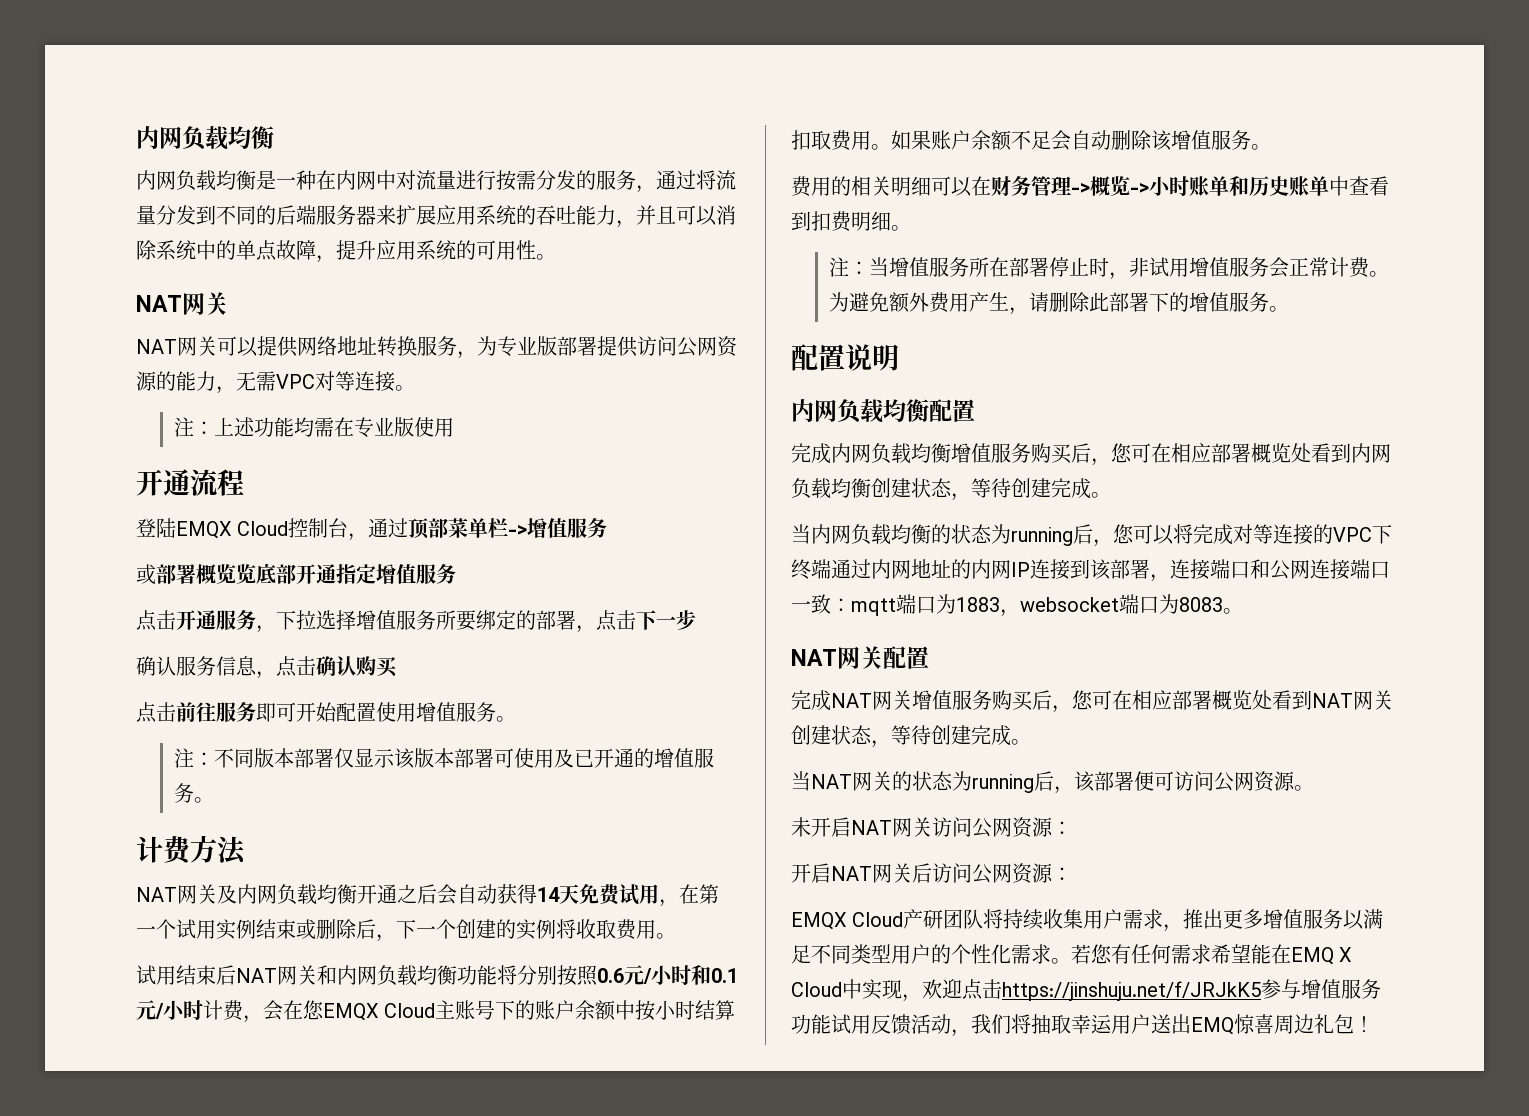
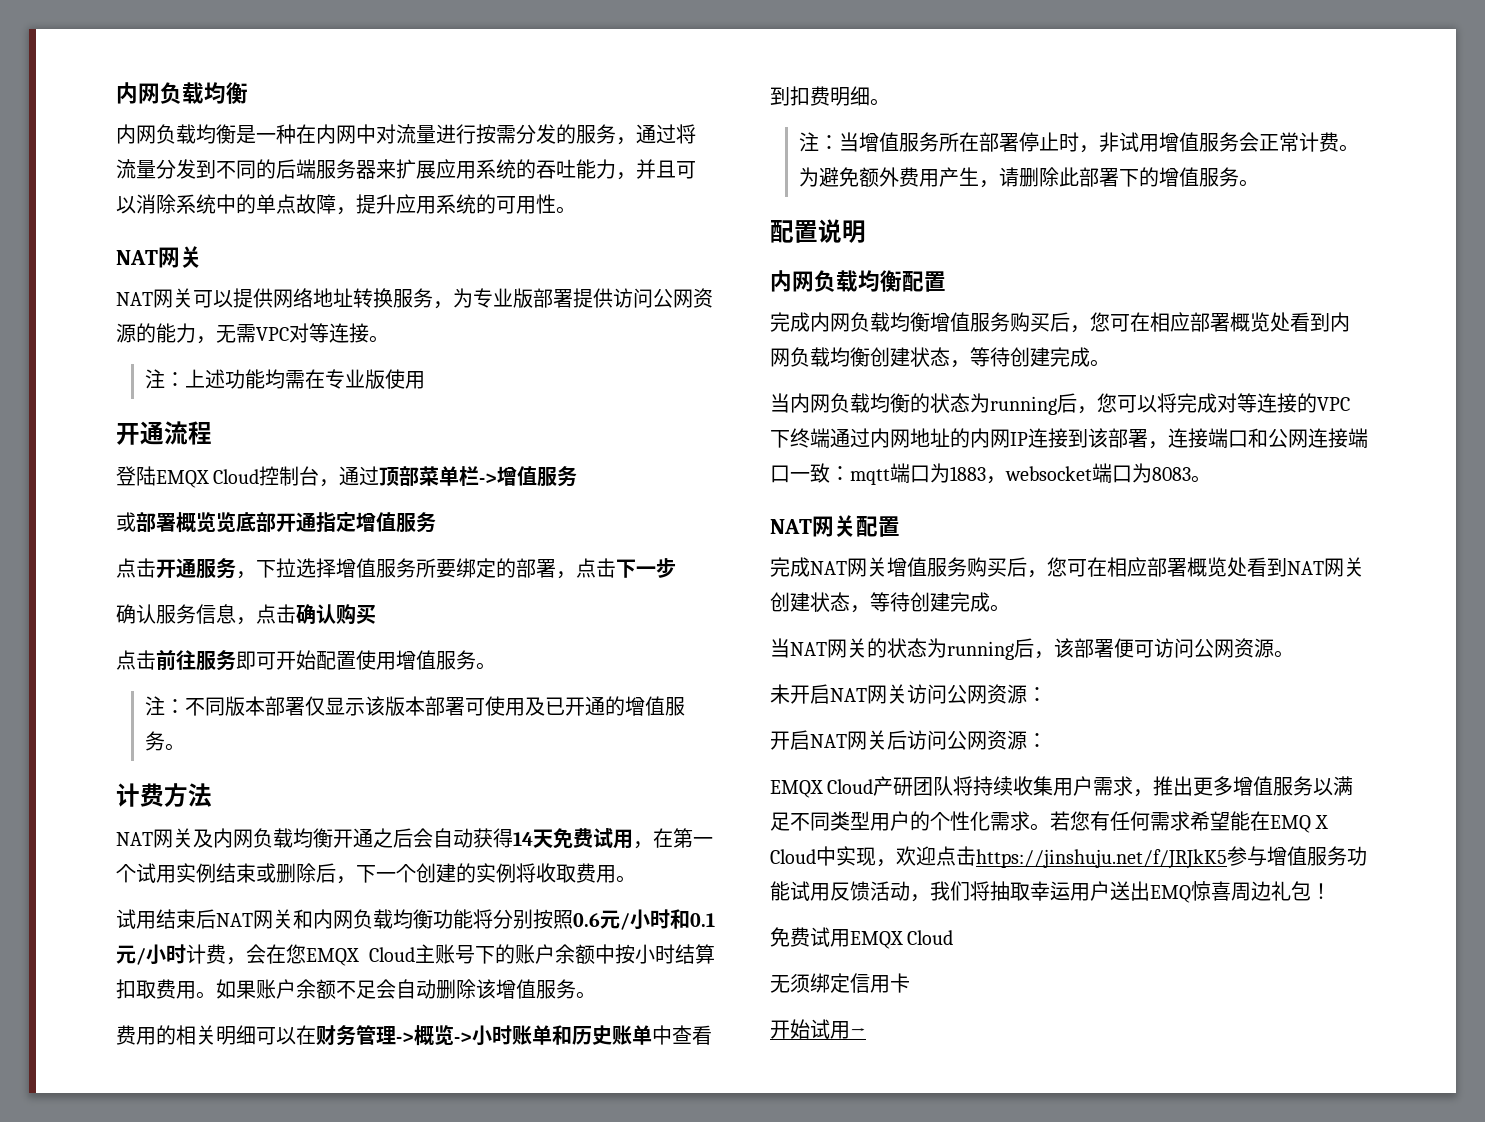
+ 免费试用EMQX Cloud
+ 无须绑定信用卡
+ 开始试用→

